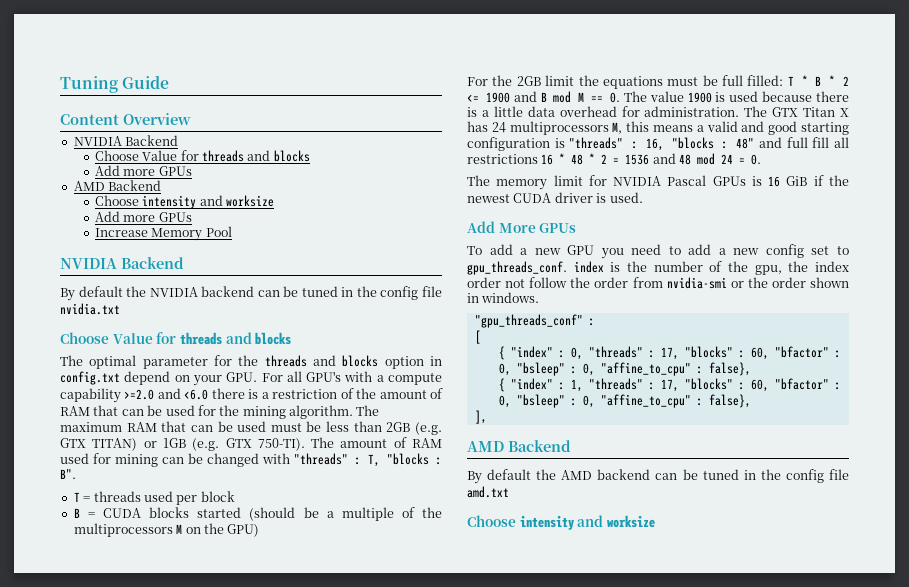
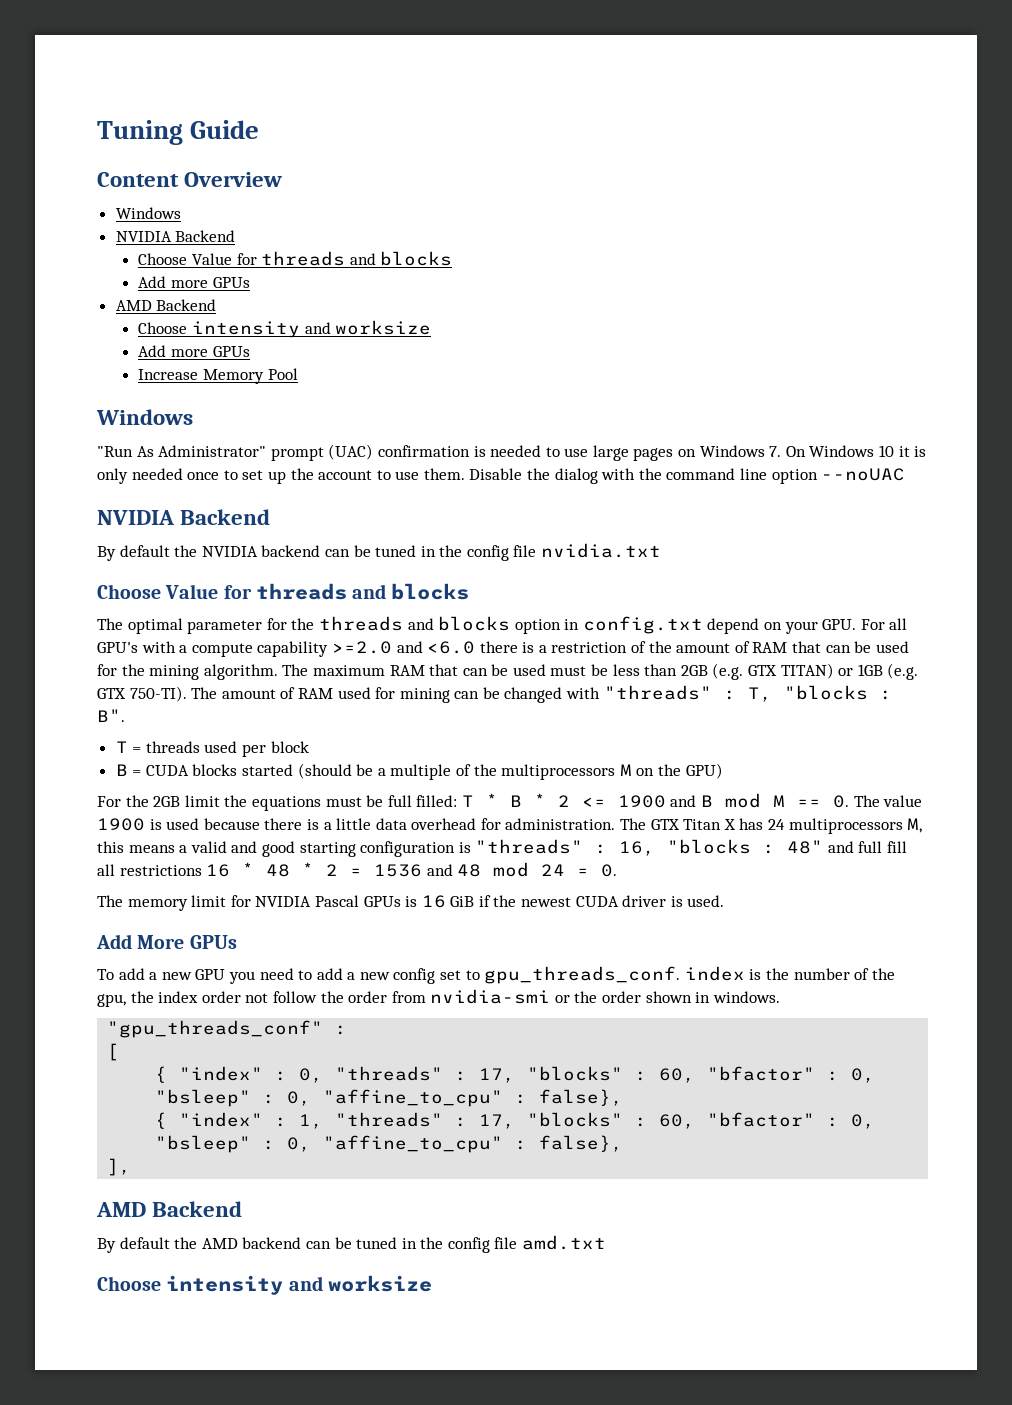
  Content Overview
+ Windows
  Increase Memory Pool
+ Windows
+ "Run As Administrator" prompt (UAC) confirmation is needed to use large pages on Windows 7. On Windows 10 it is only needed once to set up the account to use them. Disable the dialog with the command line option --noUAC

